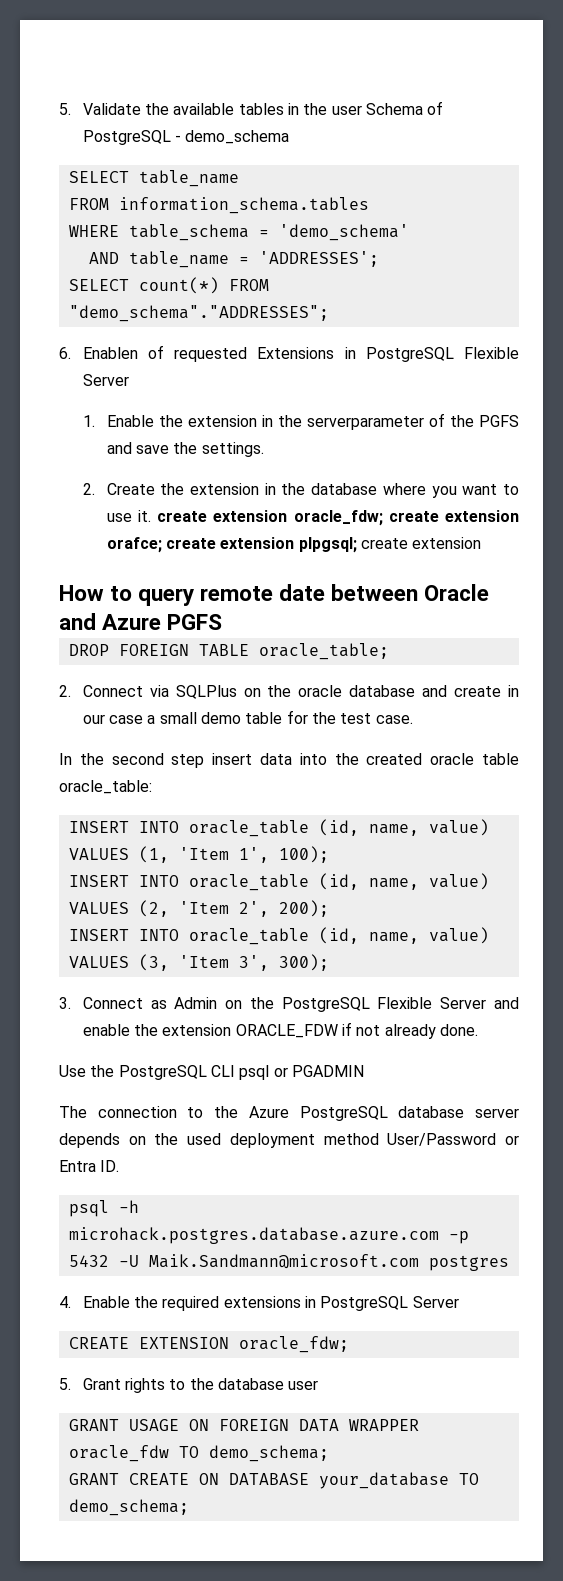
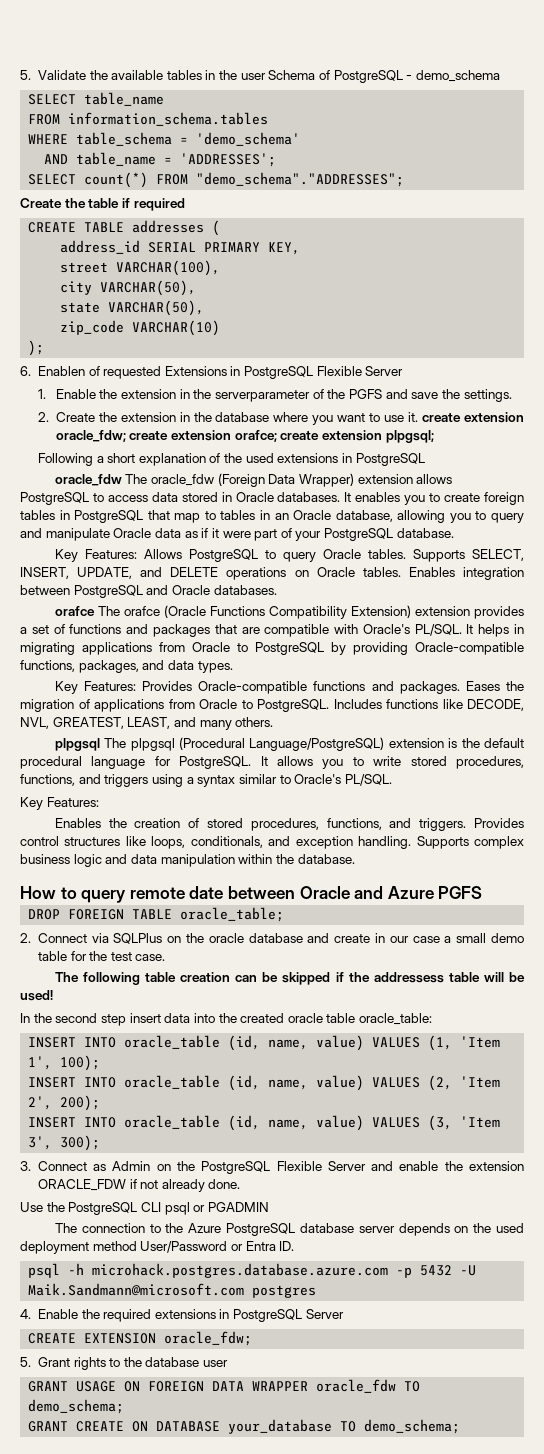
+ Create the table if required
+ CREATE TABLE addresses (
+ address_id SERIAL PRIMARY KEY,
+ street VARCHAR(100),
+ city VARCHAR(50),
+ state VARCHAR(50),
+ zip_code VARCHAR(10)
+ );
- 2. Create the extension in the database where you want to use it. create extension oracle_fdw; create extension orafce; create extension plpgsql; create extension
+ 2. Create the extension in the database where you want to use it. create extension oracle_fdw; create extension orafce; create extension plpgsql;
+ Following a short explanation of the used extensions in PostgreSQL
+ oracle_fdw The oracle_fdw (Foreign Data Wrapper) extension allows PostgreSQL to access data stored in Oracle databases. It enables you to create foreign tables in PostgreSQL that map to tables in an Oracle database, allowing you to query and manipulate Oracle data as if it were part of your PostgreSQL database.
+ Key Features: Allows PostgreSQL to query Oracle tables. Supports SELECT, INSERT, UPDATE, and DELETE operations on Oracle tables. Enables integration between PostgreSQL and Oracle databases.
+ orafce The orafce (Oracle Functions Compatibility Extension) extension provides a set of functions and packages that are compatible with Oracle's PL/SQL. It helps in migrating applications from Oracle to PostgreSQL by providing Oracle-compatible functions, packages, and data types.
+ Key Features: Provides Oracle-compatible functions and packages. Eases the migration of applications from Oracle to PostgreSQL. Includes functions like DECODE, NVL, GREATEST, LEAST, and many others.
+ plpgsql The plpgsql (Procedural Language/PostgreSQL) extension is the default procedural language for PostgreSQL. It allows you to write stored procedures, functions, and triggers using a syntax similar to Oracle's PL/SQL.
+ Key Features:
+ Enables the creation of stored procedures, functions, and triggers. Provides control structures like loops, conditionals, and exception handling. Supports complex business logic and data manipulation within the database.
+ The following table creation can be skipped if the addressess table will be used!

